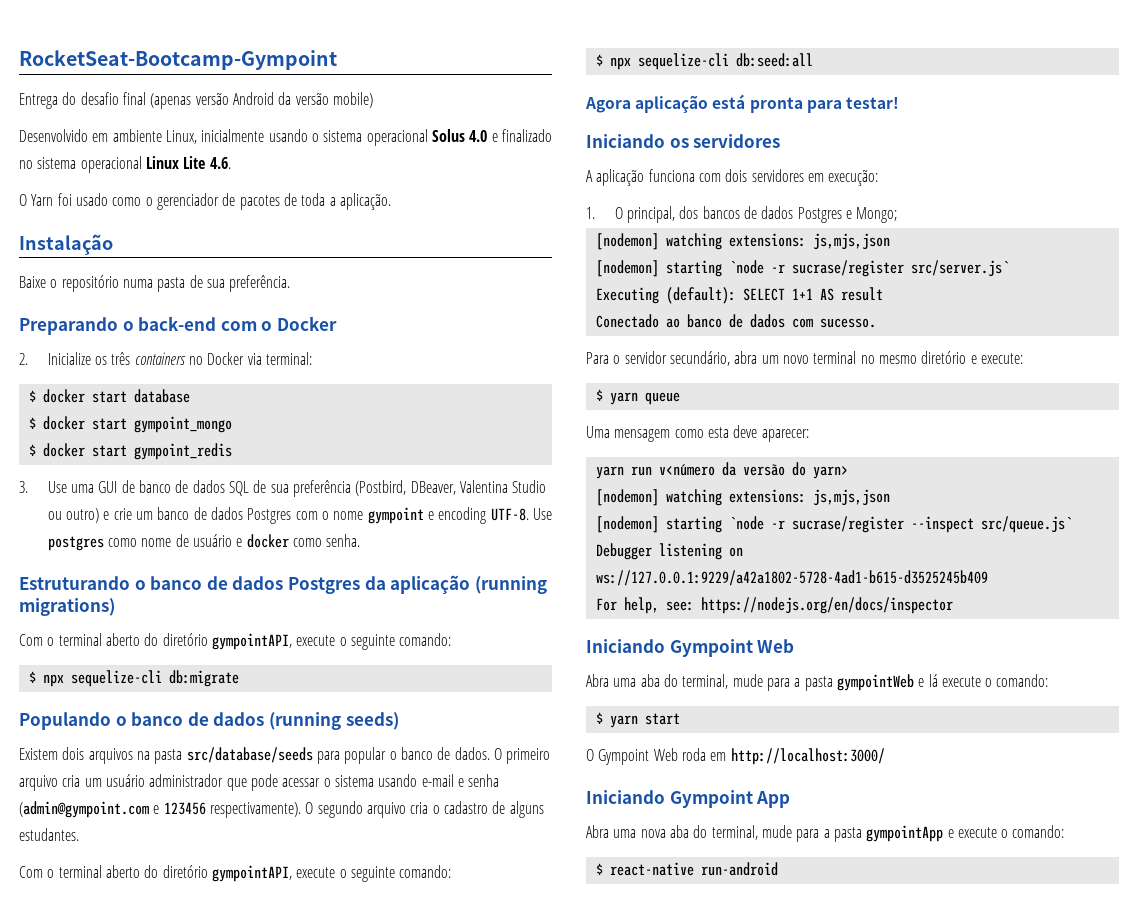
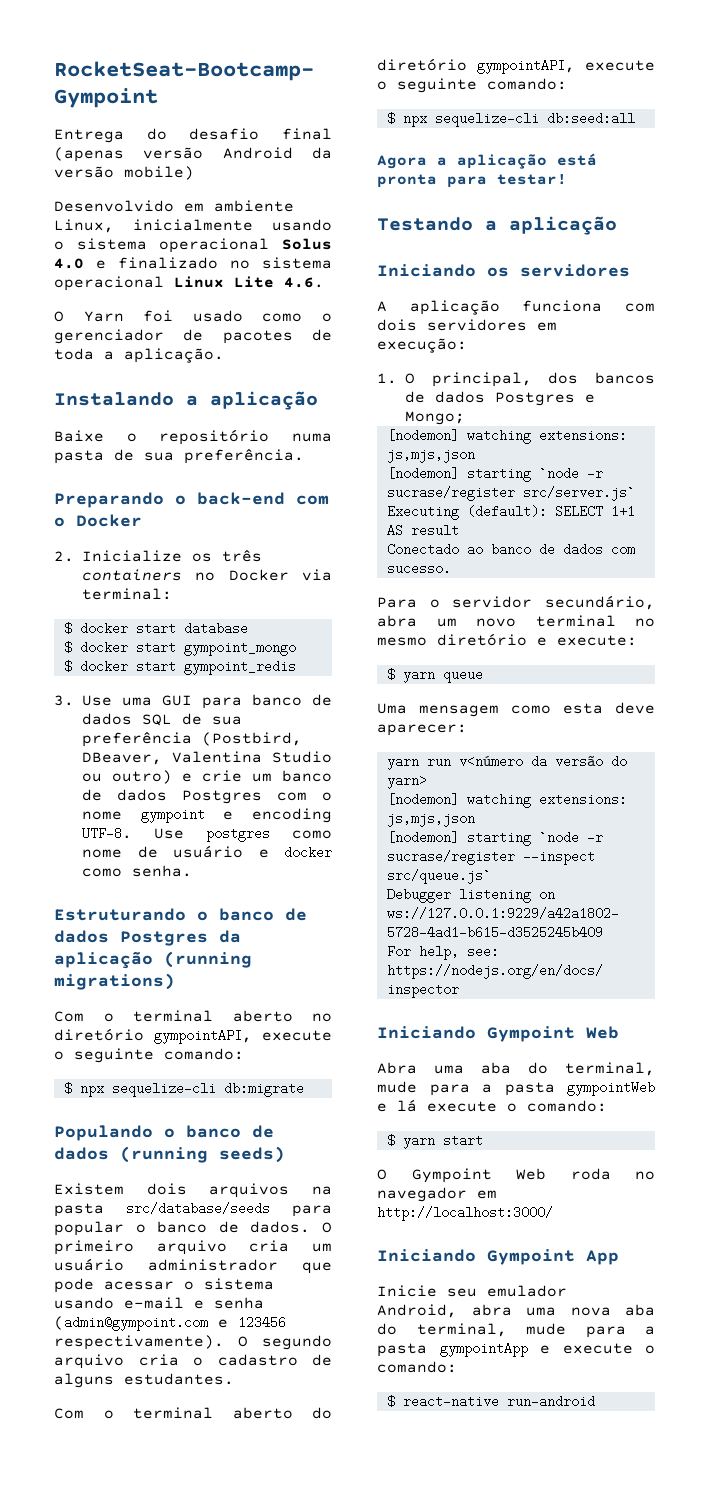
- Instalação
+ Instalando a aplicação
- 3. Use uma GUI de banco de dados SQL de sua preferência (Postbird, DBeaver, Valentina Studio ou outro) e crie um banco de dados Postgres com o nome gympoint e encoding UTF-8.
+ 3. Use uma GUI para banco de dados SQL de sua preferência (Postbird, DBeaver, Valentina Studio ou outro) e crie um banco de dados Postgres com o nome gympoint e encoding UTF-8.
  Estruturando o banco de dados Postgres da aplicação (running migrations)
- Com o terminal aberto do diretório gympointAPI, execute o seguinte comando:
+ Com o terminal aberto no diretório gympointAPI, execute o seguinte comando:
- Agora aplicação está pronta para testar!
+ Agora a aplicação está pronta para testar!
+ Testando a aplicação
- O Gympoint Web roda em http://localhost:3000/
+ O Gympoint Web roda no navegador em http://localhost:3000/
- Abra uma nova aba do terminal, mude para a pasta gympointApp e execute o comando:
+ Inicie seu emulador Android, abra uma nova aba do terminal, mude para a pasta gympointApp e execute o comando:

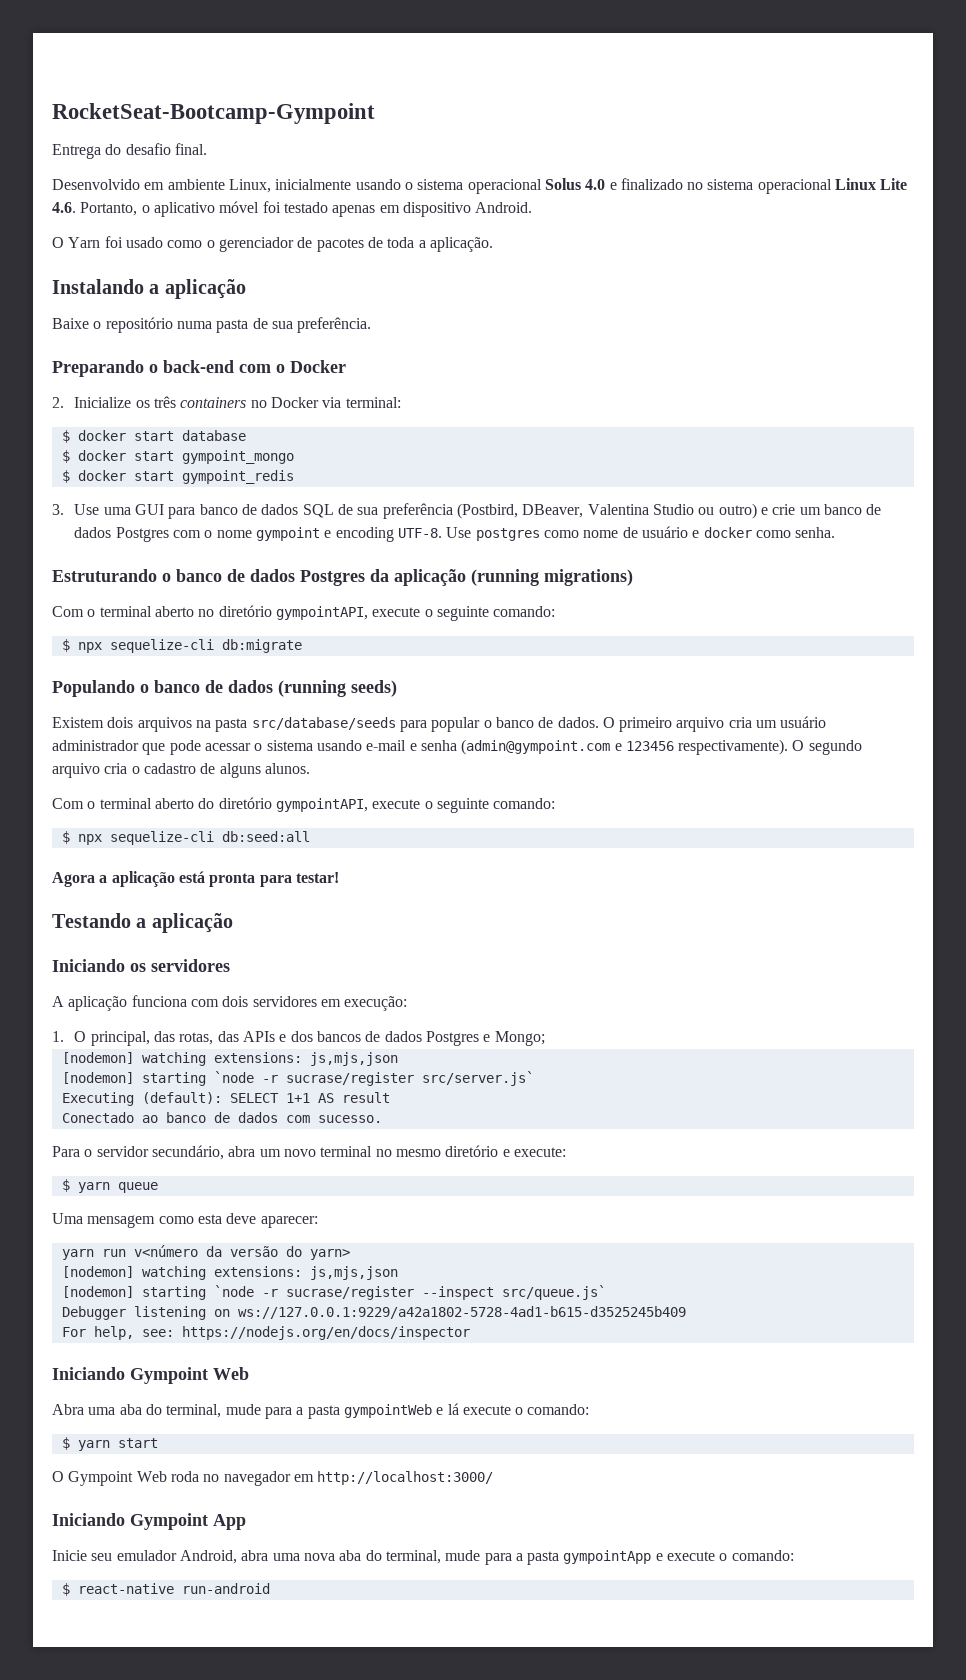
- Entrega do desafio final (apenas versão Android da versão mobile)
+ Entrega do desafio final.
- Desenvolvido em ambiente Linux, inicialmente usando o sistema operacional Solus 4.0 e finalizado no sistema operacional Linux Lite 4.6.
+ Desenvolvido em ambiente Linux, inicialmente usando o sistema operacional Solus 4.0 e finalizado no sistema operacional Linux Lite 4.6. Portanto, o aplicativo móvel foi testado apenas em dispositivo Android.
- O segundo arquivo cria o cadastro de alguns estudantes.
+ O segundo arquivo cria o cadastro de alguns alunos.
- 1. O principal, dos bancos de dados Postgres e Mongo;
+ 1. O principal, das rotas, das APIs e dos bancos de dados Postgres e Mongo;

